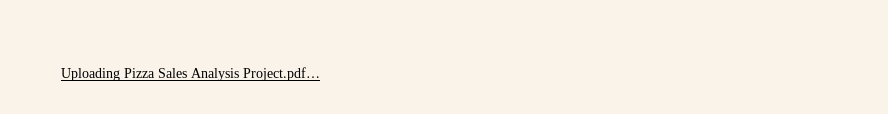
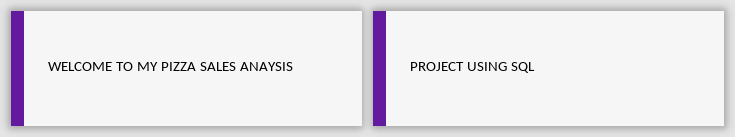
- Uploading Pizza Sales Analysis Project.pdf…
+ WELCOME TO MY PIZZA SALES ANAYSIS PROJECT USING SQL

